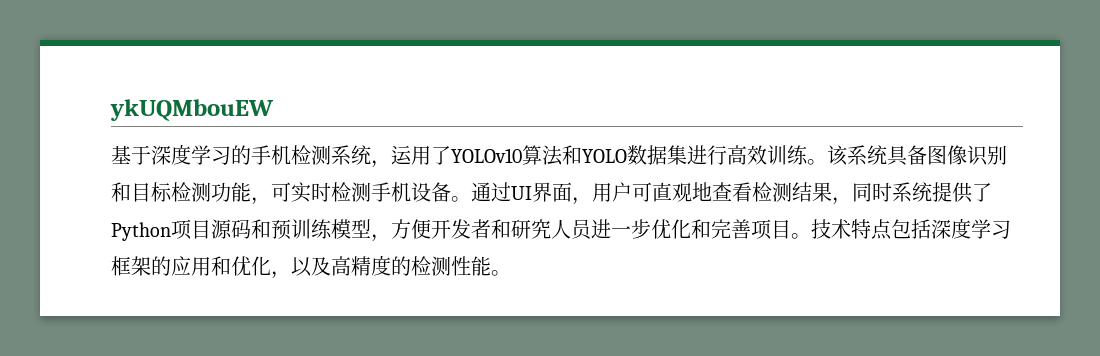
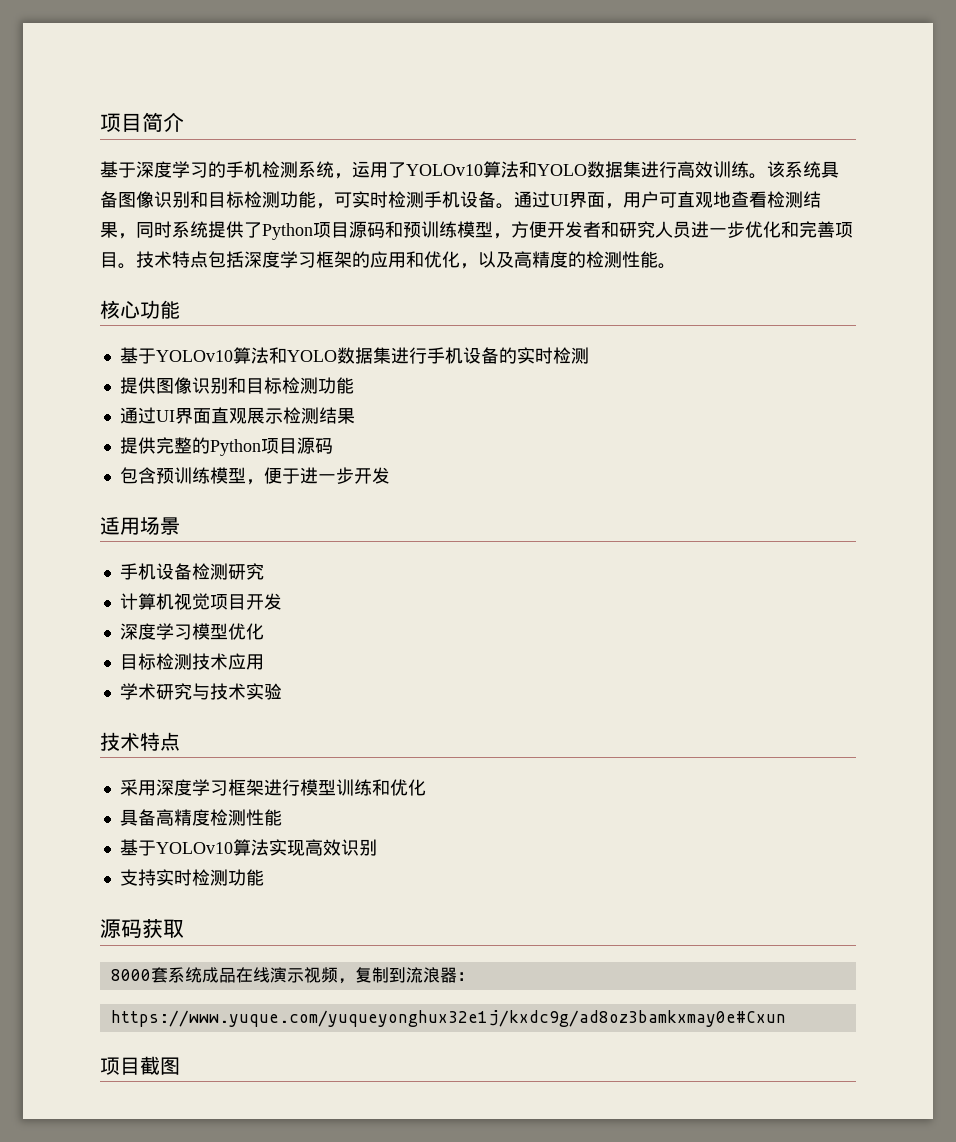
- ykUQMbouEW
+ 项目简介
+ 核心功能
+ 基于YOLOv10算法和YOLO数据集进行手机设备的实时检测
+ 提供图像识别和目标检测功能
+ 通过UI界面直观展示检测结果
+ 提供完整的Python项目源码
+ 包含预训练模型，便于进一步开发
+ 适用场景
+ 手机设备检测研究
+ 计算机视觉项目开发
+ 深度学习模型优化
+ 目标检测技术应用
+ 学术研究与技术实验
+ 技术特点
+ 采用深度学习框架进行模型训练和优化
+ 具备高精度检测性能
+ 基于YOLOv10算法实现高效识别
+ 支持实时检测功能
+ 源码获取
+ 8000套系统成品在线演示视频，复制到流浪器：
+ https://www.yuque.com/yuqueyonghux32e1j/kxdc9g/ad8oz3bamkxmay0e#Cxun
+ 项目截图

